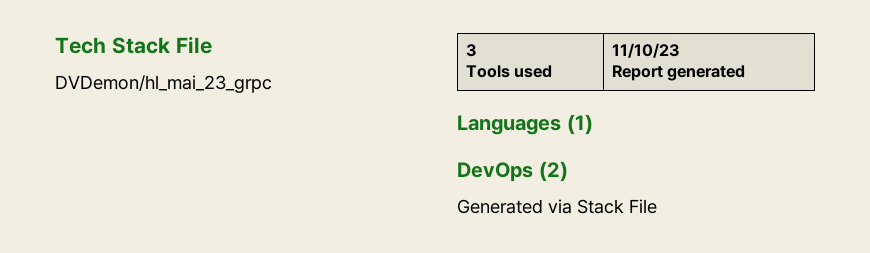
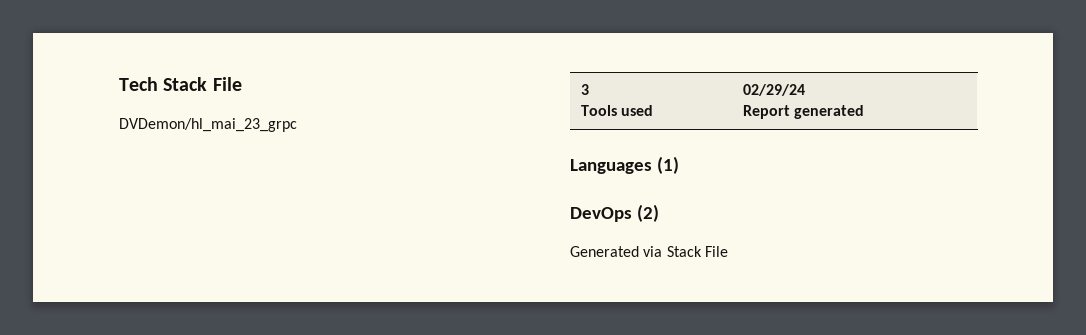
  3
- Tools used | 11/10/23
+ Tools used | 02/29/24

